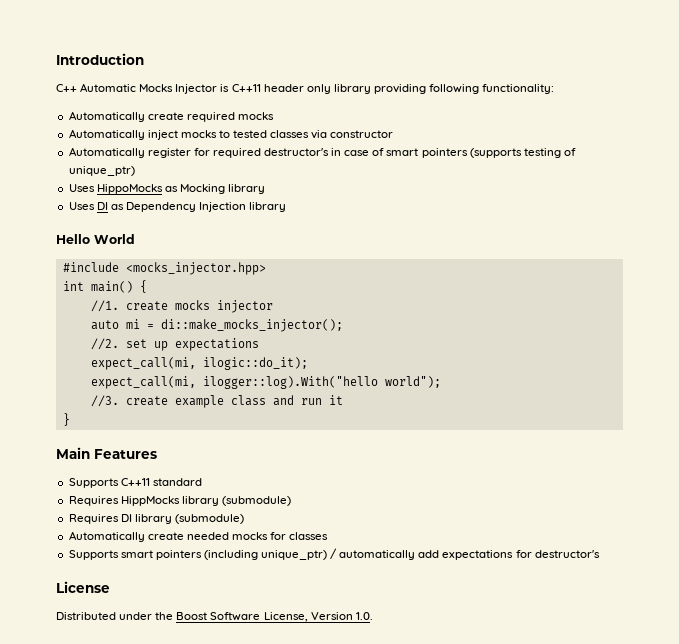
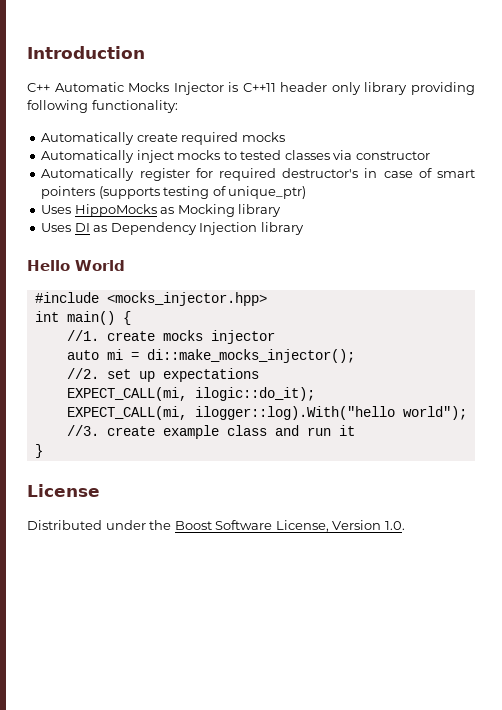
- expect_call(mi, ilogic::do_it);
+ EXPECT_CALL(mi, ilogic::do_it);
- expect_call(mi, ilogger::log).With("hello world");
+ EXPECT_CALL(mi, ilogger::log).With("hello world");
- Main Features
- Supports C++11 standard
- Requires HippMocks library (submodule)
- Requires DI library (submodule)
- Automatically create needed mocks for classes
- Supports smart pointers (including unique_ptr) / automatically add expectations for destructor's

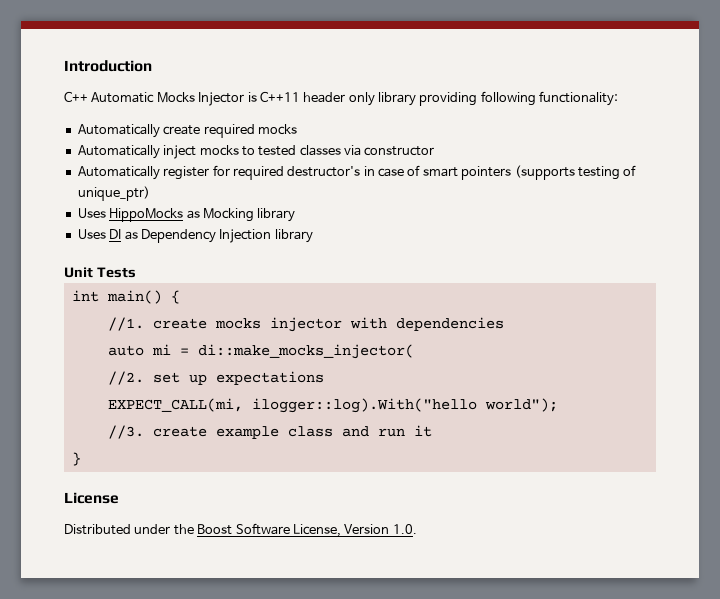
- Hello World
- #include <mocks_injector.hpp>
+ Unit Tests
- //1. create mocks injector
+ //1. create mocks injector with dependencies
- auto mi = di::make_mocks_injector();
+ auto mi = di::make_mocks_injector(
- EXPECT_CALL(mi, ilogic::do_it);

